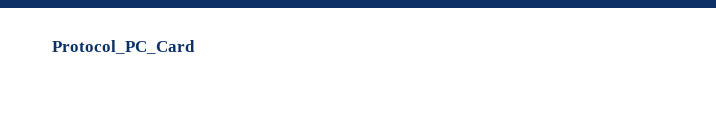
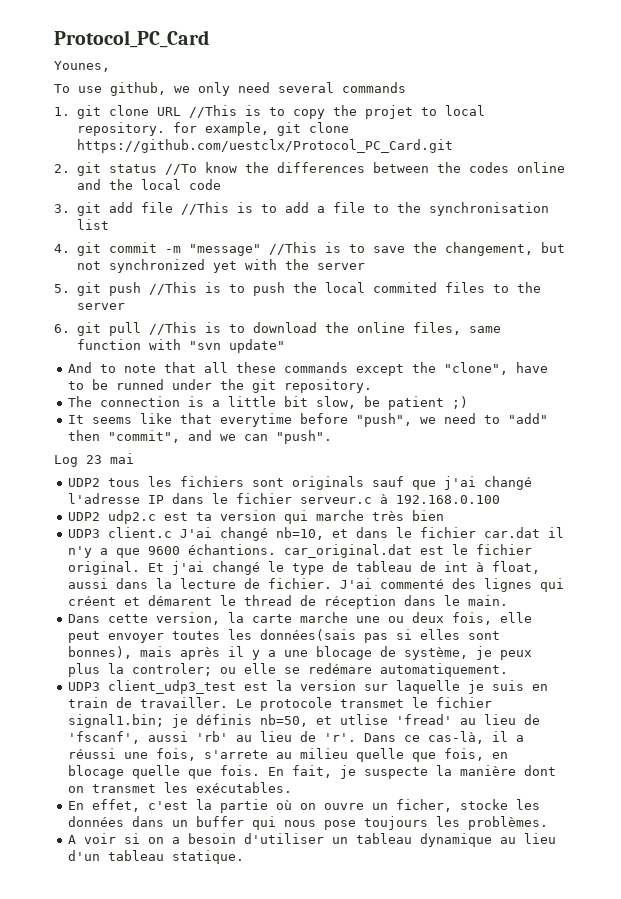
+ Younes,
+ To use github, we only need several commands
+ 1. git clone URL //This is to copy the projet to local repository. for example, git clone https://github.com/uestclx/Protocol_PC_Card.git
+ 2. git status //To know the differences between the codes online and the local code
+ 3. git add file //This is to add a file to the synchronisation list
+ 4. git commit -m "message" //This is to save the changement, but not synchronized yet with the server
+ 5. git push //This is to push the local commited files to the server
+ 6. git pull //This is to download the online files, same function with "svn update"
+ And to note that all these commands except the "clone", have to be runned under the git repository.
+ The connection is a little bit slow, be patient ;)
+ It seems like that everytime before "push", we need to "add" then "commit", and we can "push".
+ Log 23 mai
+ UDP2 tous les fichiers sont originals sauf que j'ai changé l'adresse IP dans le fichier serveur.c à 192.168.0.100
+ UDP2 udp2.c est ta version qui marche très bien
+ UDP3 client.c J'ai changé nb=10, et dans le fichier car.dat il n'y a que 9600 échantions. car_original.dat est le fichier original. Et j'ai changé le type de tableau de int à float, aussi dans la lecture de fichier. J'ai commenté des lignes qui créent et démarent le thread de réception dans le main.
+ Dans cette version, la carte marche une ou deux fois, elle peut envoyer toutes les données(sais pas si elles sont bonnes), mais après il y a une blocage de système, je peux plus la controler; ou elle se redémare automatiquement.
+ UDP3 client_udp3_test est la version sur laquelle je suis en train de travailler. Le protocole transmet le fichier signal1.bin; je définis nb=50, et utlise 'fread' au lieu de 'fscanf', aussi 'rb' au lieu de 'r'. Dans ce cas-là, il a réussi une fois, s'arrete au milieu quelle que fois, en blocage quelle que fois. En fait, je suspecte la manière dont on transmet les exécutables.
+ En effet, c'est la partie où on ouvre un ficher, stocke les données dans un buffer qui nous pose toujours les problèmes.
+ A voir si on a besoin d'utiliser un tableau dynamique au lieu d'un tableau statique.

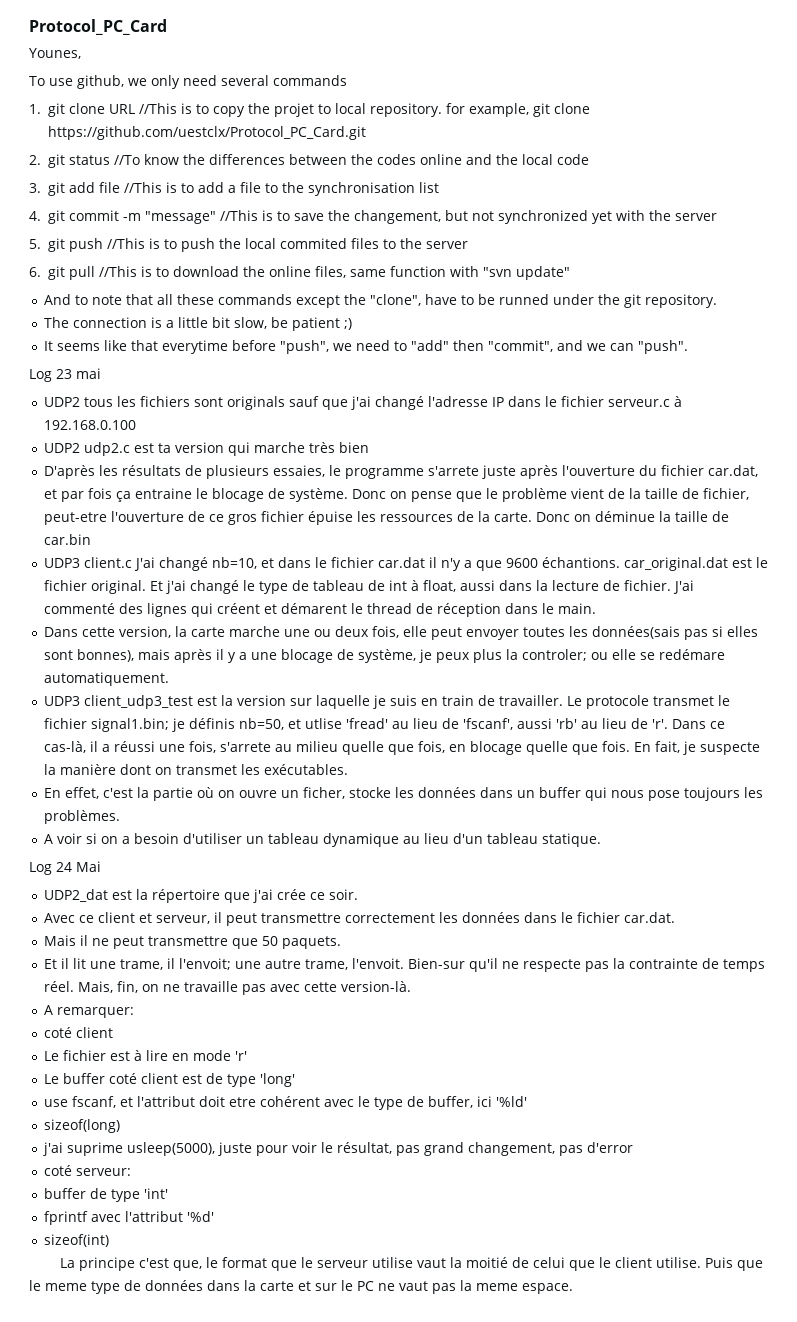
+ D'après les résultats de plusieurs essaies, le programme s'arrete juste après l'ouverture du fichier car.dat, et par fois ça entraine le blocage de système. Donc on pense que le problème vient de la taille de fichier, peut-etre l'ouverture de ce gros fichier épuise les ressources de la carte. Donc on déminue la taille de car.bin
+ Log 24 Mai
+ UDP2_dat est la répertoire que j'ai crée ce soir.
+ Avec ce client et serveur, il peut transmettre correctement les données dans le fichier car.dat.
+ Mais il ne peut transmettre que 50 paquets.
+ Et il lit une trame, il l'envoit; une autre trame, l'envoit. Bien-sur qu'il ne respecte pas la contrainte de temps réel. Mais, fin, on ne travaille pas avec cette version-là.
+ A remarquer:
+ coté client
+ Le fichier est à lire en mode 'r'
+ Le buffer coté client est de type 'long'
+ use fscanf, et l'attribut doit etre cohérent avec le type de buffer, ici '%ld'
+ sizeof(long)
+ j'ai suprime usleep(5000), juste pour voir le résultat, pas grand changement, pas d'error
+ coté serveur:
+ buffer de type 'int'
+ fprintf avec l'attribut '%d'
+ sizeof(int)
+ La principe c'est que, le format que le serveur utilise vaut la moitié de celui que le client utilise. Puis que le meme type de données dans la carte et sur le PC ne vaut pas la meme espace.

